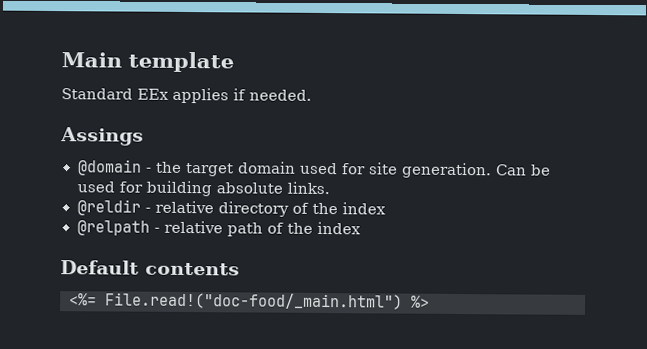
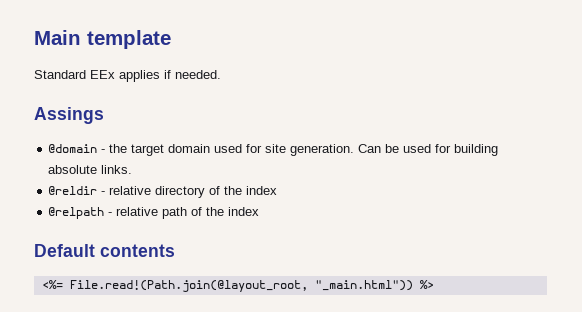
- <%= File.read!("doc-food/_main.html") %>
+ <%= File.read!(Path.join(@layout_root, "_main.html")) %>

